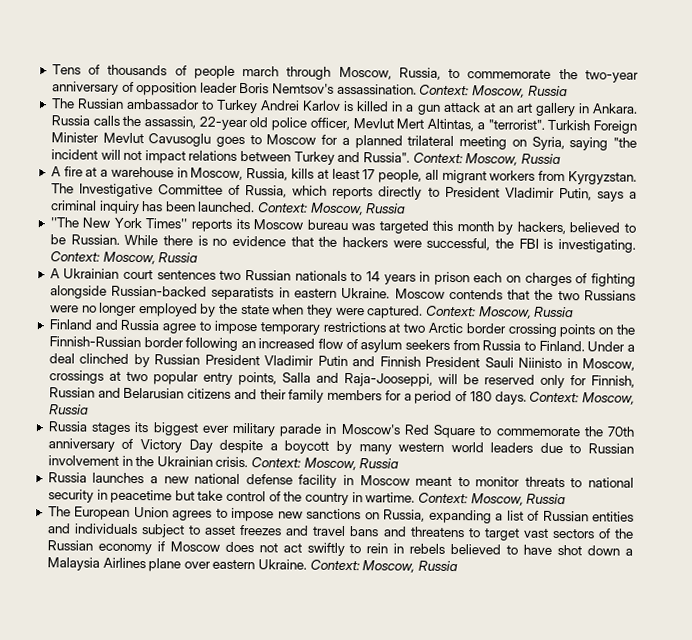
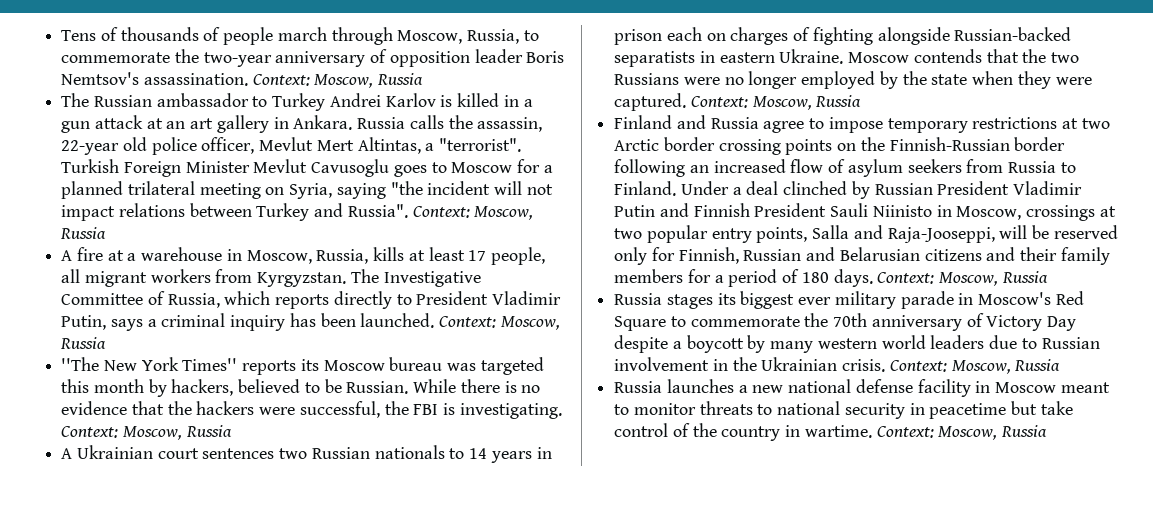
- The European Union agrees to impose new sanctions on Russia, expanding a list of Russian entities and individuals subject to asset freezes and travel bans and threatens to target vast sectors of the Russian economy if Moscow does not act swiftly to rein in rebels believed to have shot down a Malaysia Airlines plane over eastern Ukraine. Context: Moscow, Russia

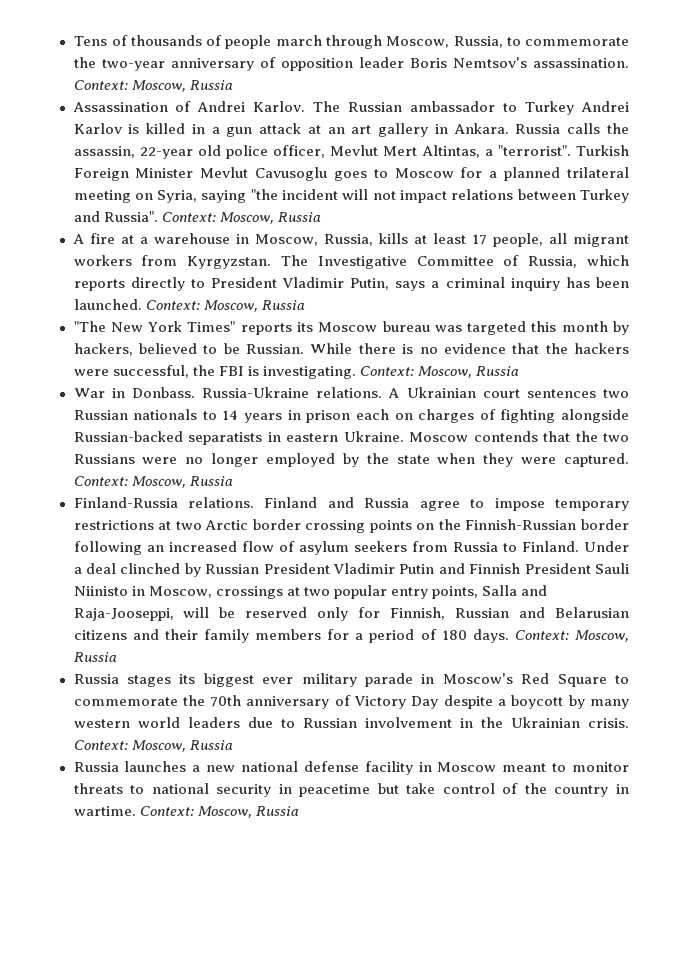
+ Assassination of Andrei Karlov.
- ''The New York Times'' reports its Moscow bureau was targeted this month by hackers, believed to be Russian.
+ "The New York Times" reports its Moscow bureau was targeted this month by hackers, believed to be Russian.
+ War in Donbass. Russia-Ukraine relations.
+ Finland-Russia relations.

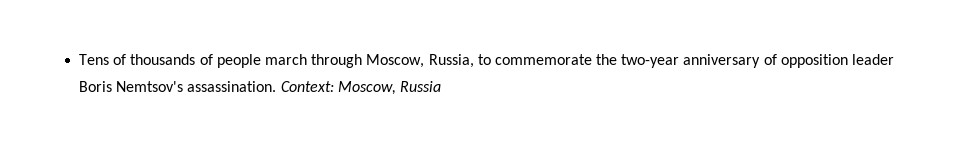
- Assassination of Andrei Karlov. The Russian ambassador to Turkey Andrei Karlov is killed in a gun attack at an art gallery in Ankara. Russia calls the assassin, 22-year old police officer, Mevlut Mert Altintas, a "terrorist". Turkish Foreign Minister Mevlut Cavusoglu goes to Moscow for a planned trilateral meeting on Syria, saying "the incident will not impact relations between Turkey and Russia". Context: Moscow, Russia
- A fire at a warehouse in Moscow, Russia, kills at least 17 people, all migrant workers from Kyrgyzstan. The Investigative Committee of Russia, which reports directly to President Vladimir Putin, says a criminal inquiry has been launched. Context: Moscow, Russia
- "The New York Times" reports its Moscow bureau was targeted this month by hackers, believed to be Russian. While there is no evidence that the hackers were successful, the FBI is investigating. Context: Moscow, Russia
- War in Donbass. Russia-Ukraine relations. A Ukrainian court sentences two Russian nationals to 14 years in prison each on charges of fighting alongside Russian-backed separatists in eastern Ukraine. Moscow contends that the two Russians were no longer employed by the state when they were captured. Context: Moscow, Russia
- Finland-Russia relations. Finland and Russia agree to impose temporary restrictions at two Arctic border crossing points on the Finnish-Russian border following an increased flow of asylum seekers from Russia to Finland. Under a deal clinched by Russian President Vladimir Putin and Finnish President Sauli Niinisto in Moscow, crossings at two popular entry points, Salla and Raja-Jooseppi, will be reserved only for Finnish, Russian and Belarusian citizens and their family members for a period of 180 days. Context: Moscow, Russia
- Russia stages its biggest ever military parade in Moscow's Red Square to commemorate the 70th anniversary of Victory Day despite a boycott by many western world leaders due to Russian involvement in the Ukrainian crisis. Context: Moscow, Russia
- Russia launches a new national defense facility in Moscow meant to monitor threats to national security in peacetime but take control of the country in wartime. Context: Moscow, Russia

